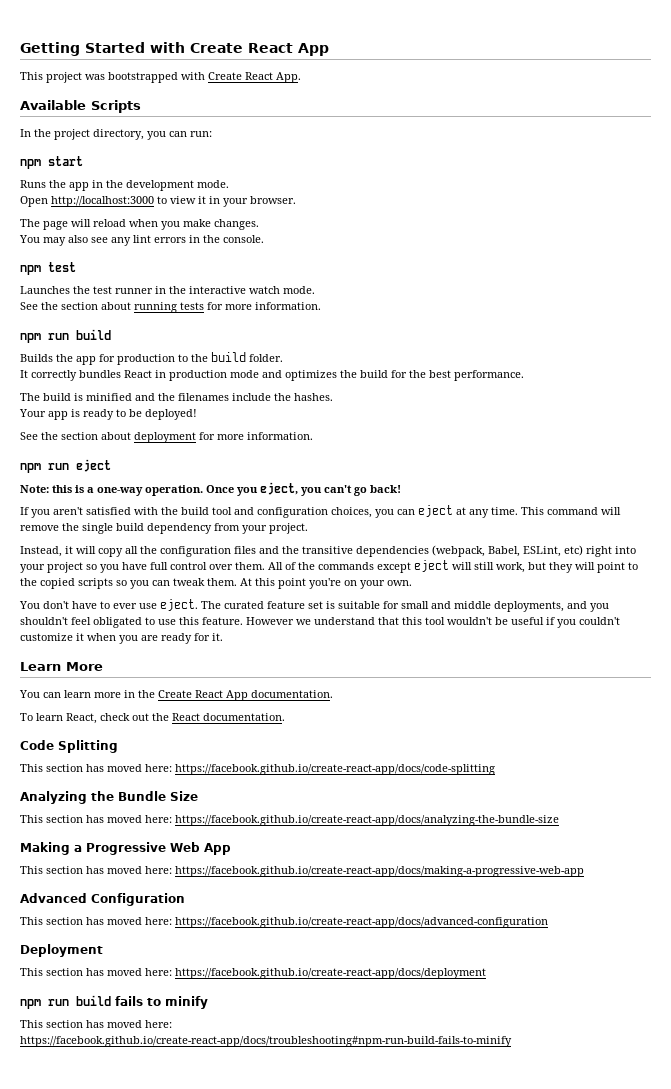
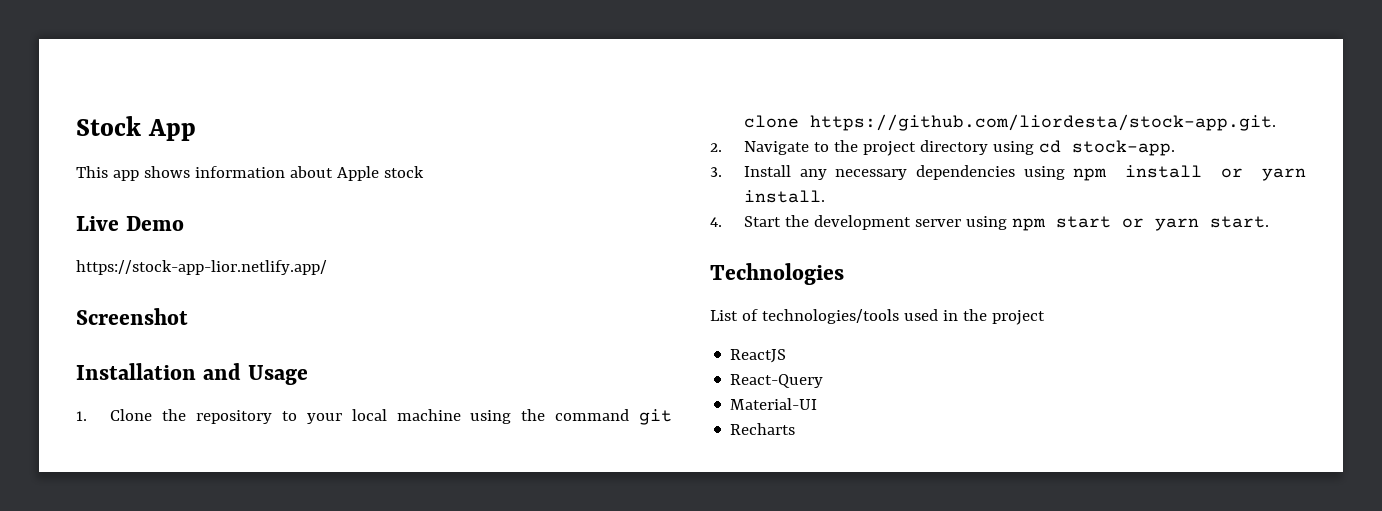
- Getting Started with Create React App
- This project was bootstrapped with Create React App.
- Available Scripts
- In the project directory, you can run:
- npm start
- Runs the app in the development mode.
- Open http://localhost:3000 to view it in your browser.
- The page will reload when you make changes.
- You may also see any lint errors in the console.
- npm test
- Launches the test runner in the interactive watch mode.
- See the section about running tests for more information.
- npm run build
- Builds the app for production to the build folder.
- It correctly bundles React in production mode and optimizes the build for the best performance.
- The build is minified and the filenames include the hashes.
- Your app is ready to be deployed!
- See the section about deployment for more information.
- npm run eject
- Note: this is a one-way operation. Once you eject, you can't go back!
- If you aren't satisfied with the build tool and configuration choices, you can eject at any time. This command will remove the single build dependency from your project.
- Instead, it will copy all the configuration files and the transitive dependencies (webpack, Babel, ESLint, etc) right into your project so you have full control over them. All of the commands except eject will still work, but they will point to the copied scripts so you can tweak them. At this point you're on your own.
- You don't have to ever use eject. The curated feature set is suitable for small and middle deployments, and you shouldn't feel obligated to use this feature. However we understand that this tool wouldn't be useful if you couldn't customize it when you are ready for it.
- Learn More
- You can learn more in the Create React App documentation.
- To learn React, check out the React documentation.
- Code Splitting
- This section has moved here: https://facebook.github.io/create-react-app/docs/code-splitting
- Analyzing the Bundle Size
- This section has moved here: https://facebook.github.io/create-react-app/docs/analyzing-the-bundle-size
- Making a Progressive Web App
- This section has moved here: https://facebook.github.io/create-react-app/docs/making-a-progressive-web-app
- Advanced Configuration
- This section has moved here: https://facebook.github.io/create-react-app/docs/advanced-configuration
- Deployment
- This section has moved here: https://facebook.github.io/create-react-app/docs/deployment
- npm run build fails to minify
- This section has moved here: https://facebook.github.io/create-react-app/docs/troubleshooting#npm-run-build-fails-to-minify
+ Stock App
+ This app shows information about Apple stock
+ Live Demo
+ https://stock-app-lior.netlify.app/
+ Screenshot
+ Installation and Usage
+ 1. Clone the repository to your local machine using the command git clone https://github.com/liordesta/stock-app.git.
+ 2. Navigate to the project directory using cd stock-app.
+ 3. Install any necessary dependencies using npm install or yarn install.
+ 4. Start the development server using npm start or yarn start.
+ Technologies
+ List of technologies/tools used in the project
+ ReactJS
+ React-Query
+ Material-UI
+ Recharts

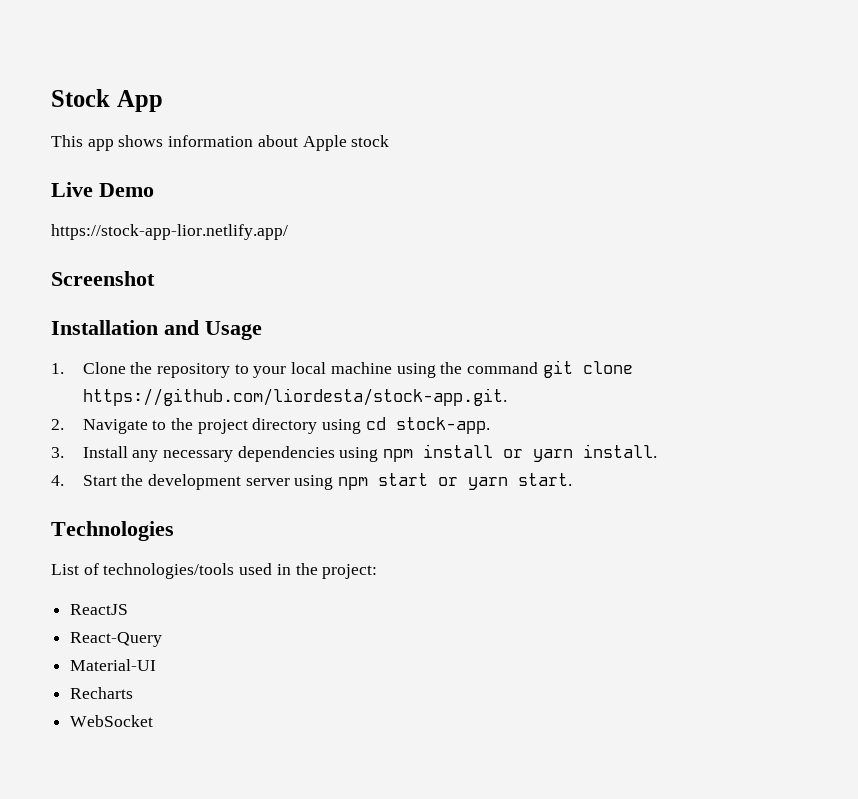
- List of technologies/tools used in the project
+ List of technologies/tools used in the project:
+ WebSocket

